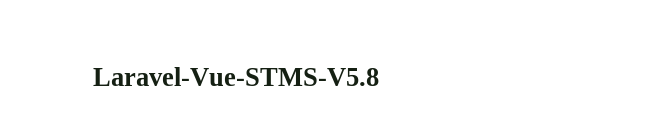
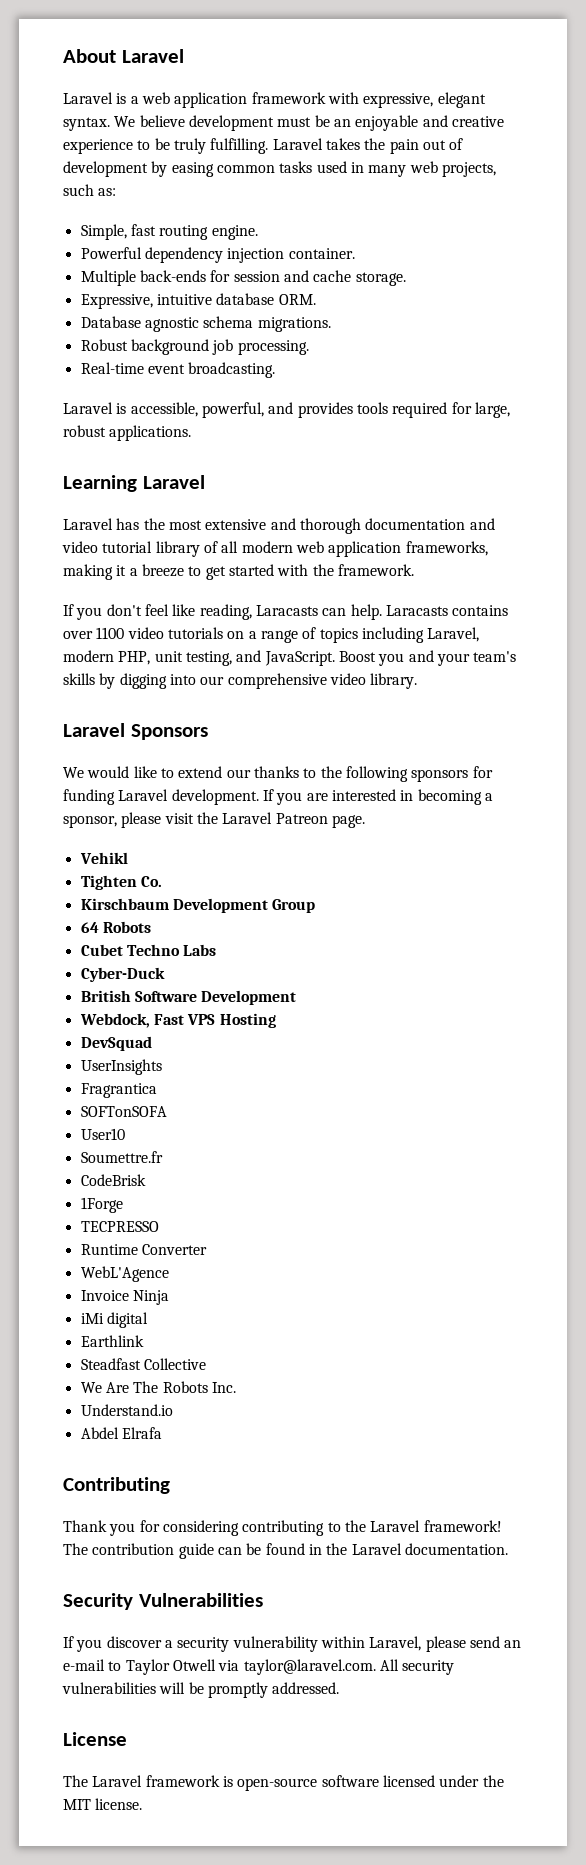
- Laravel-Vue-STMS-V5.8
+ About Laravel
+ Laravel is a web application framework with expressive, elegant syntax. We believe development must be an enjoyable and creative experience to be truly fulfilling. Laravel takes the pain out of development by easing common tasks used in many web projects, such as:
+ Simple, fast routing engine.
+ Powerful dependency injection container.
+ Multiple back-ends for session and cache storage.
+ Expressive, intuitive database ORM.
+ Database agnostic schema migrations.
+ Robust background job processing.
+ Real-time event broadcasting.
+ Laravel is accessible, powerful, and provides tools required for large, robust applications.
+ Learning Laravel
+ Laravel has the most extensive and thorough documentation and video tutorial library of all modern web application frameworks, making it a breeze to get started with the framework.
+ If you don't feel like reading, Laracasts can help. Laracasts contains over 1100 video tutorials on a range of topics including Laravel, modern PHP, unit testing, and JavaScript. Boost you and your team's skills by digging into our comprehensive video library.
+ Laravel Sponsors
+ We would like to extend our thanks to the following sponsors for funding Laravel development. If you are interested in becoming a sponsor, please visit the Laravel Patreon page.
+ Vehikl
+ Tighten Co.
+ Kirschbaum Development Group
+ 64 Robots
+ Cubet Techno Labs
+ Cyber-Duck
+ British Software Development
+ Webdock, Fast VPS Hosting
+ DevSquad
+ UserInsights
+ Fragrantica
+ SOFTonSOFA
+ User10
+ Soumettre.fr
+ CodeBrisk
+ 1Forge
+ TECPRESSO
+ Runtime Converter
+ WebL'Agence
+ Invoice Ninja
+ iMi digital
+ Earthlink
+ Steadfast Collective
+ We Are The Robots Inc.
+ Understand.io
+ Abdel Elrafa
+ Contributing
+ Thank you for considering contributing to the Laravel framework! The contribution guide can be found in the Laravel documentation.
+ Security Vulnerabilities
+ If you discover a security vulnerability within Laravel, please send an e-mail to Taylor Otwell via taylor@laravel.com. All security vulnerabilities will be promptly addressed.
+ License
+ The Laravel framework is open-source software licensed under the MIT license.

